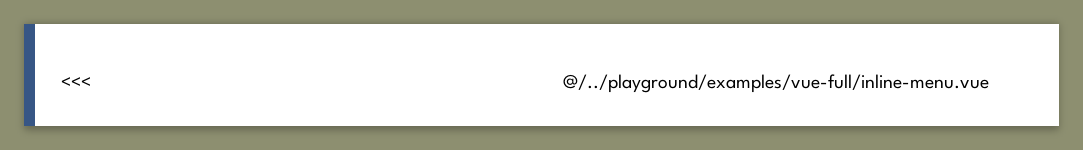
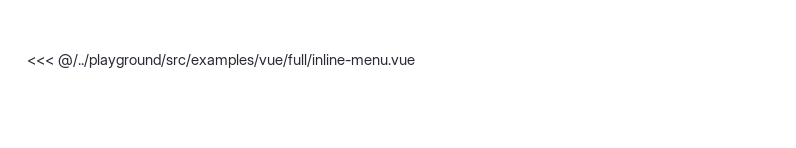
- <<< @/../playground/examples/vue-full/inline-menu.vue
+ <<< @/../playground/src/examples/vue/full/inline-menu.vue

